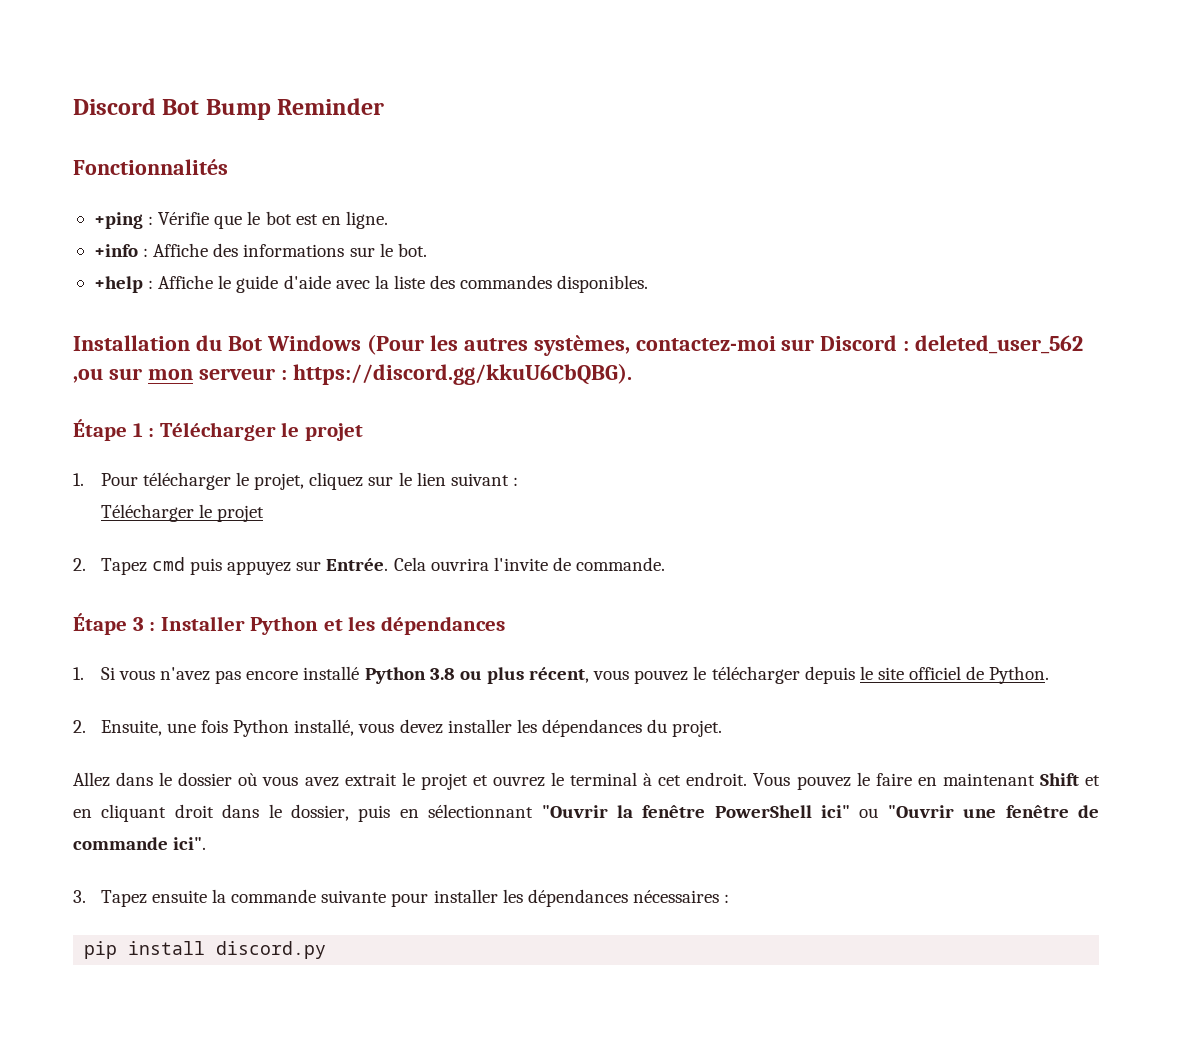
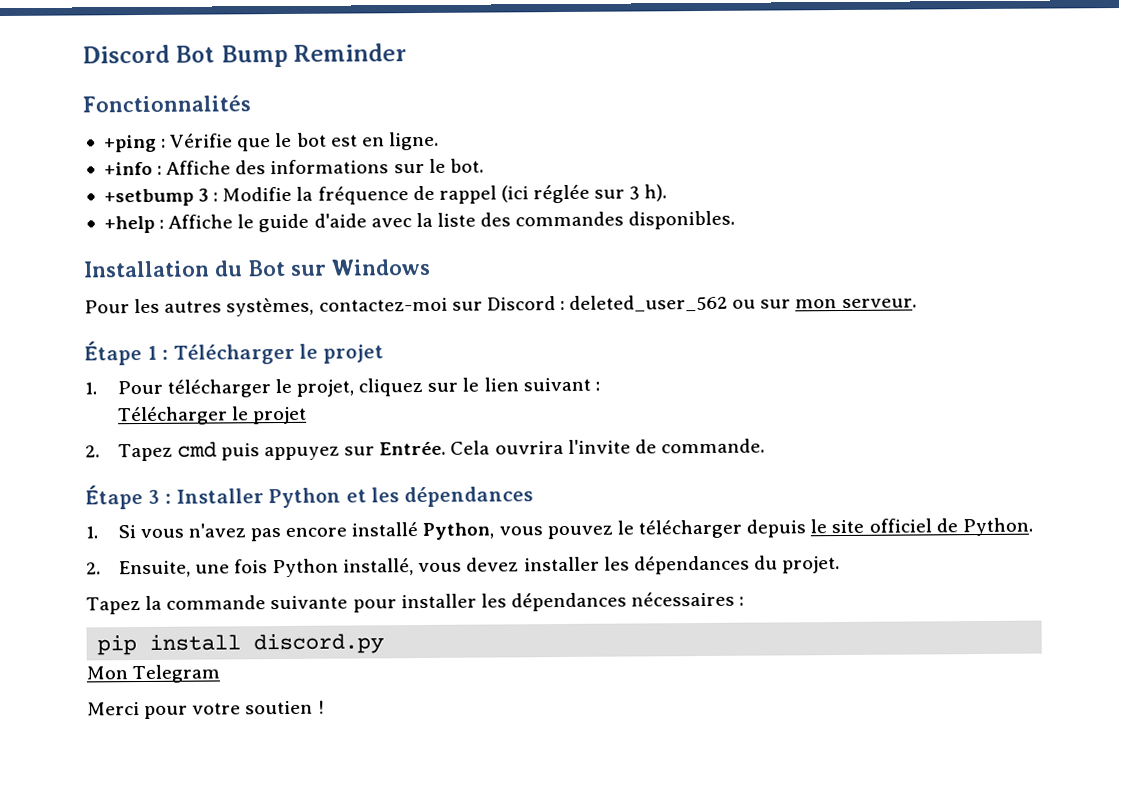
+ +setbump 3 : Modifie la fréquence de rappel (ici réglée sur 3 h).
- Installation du Bot Windows (Pour les autres systèmes, contactez-moi sur Discord : deleted_user_562 ,ou sur mon serveur : https://discord.gg/kkuU6CbQBG).
+ Installation du Bot sur Windows
+ Pour les autres systèmes, contactez-moi sur Discord : deleted_user_562 ou sur mon serveur.
- 1. Si vous n'avez pas encore installé Python 3.8 ou plus récent, vous pouvez le télécharger depuis le site officiel de Python.
+ 1. Si vous n'avez pas encore installé Python, vous pouvez le télécharger depuis le site officiel de Python.
- Allez dans le dossier où vous avez extrait le projet et ouvrez le terminal à cet endroit. Vous pouvez le faire en maintenant Shift et en cliquant droit dans le dossier, puis en sélectionnant "Ouvrir la fenêtre PowerShell ici" ou "Ouvrir une fenêtre de commande ici".
- 3. Tapez ensuite la commande suivante pour installer les dépendances nécessaires :
+ Tapez la commande suivante pour installer les dépendances nécessaires :
+ Mon Telegram
+ Merci pour votre soutien !

